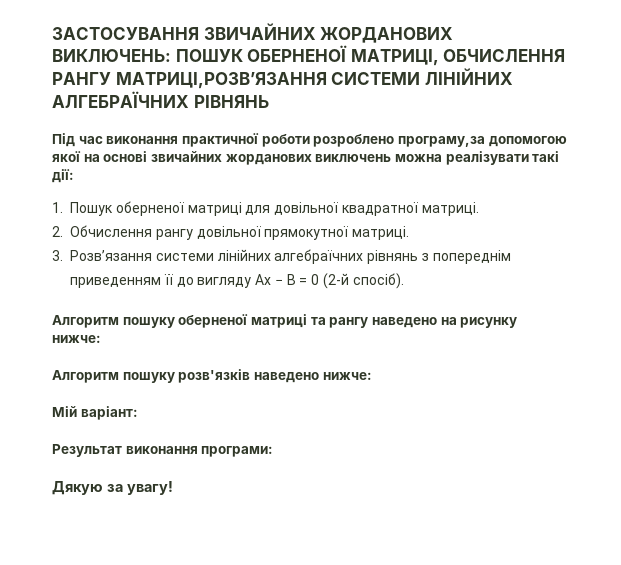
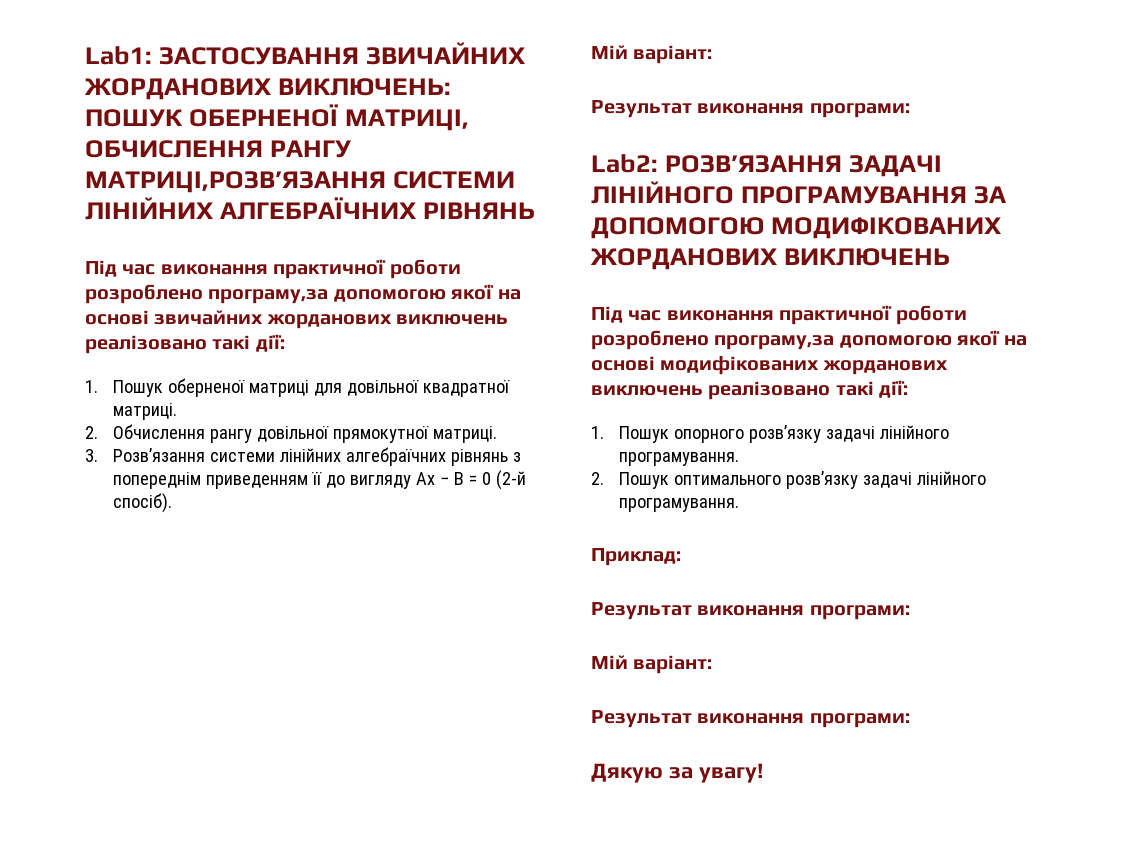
- ЗАСТОСУВАННЯ ЗВИЧАЙНИХ ЖОРДАНОВИХ ВИКЛЮЧЕНЬ: ПОШУК ОБЕРНЕНОЇ МАТРИЦІ, ОБЧИСЛЕННЯ РАНГУ МАТРИЦІ,РОЗВ’ЯЗАННЯ СИСТЕМИ ЛІНІЙНИХ АЛГЕБРАЇЧНИХ РІВНЯНЬ
+ Lab1: ЗАСТОСУВАННЯ ЗВИЧАЙНИХ ЖОРДАНОВИХ ВИКЛЮЧЕНЬ: ПОШУК ОБЕРНЕНОЇ МАТРИЦІ, ОБЧИСЛЕННЯ РАНГУ МАТРИЦІ,РОЗВ’ЯЗАННЯ СИСТЕМИ ЛІНІЙНИХ АЛГЕБРАЇЧНИХ РІВНЯНЬ
- Під час виконання практичної роботи розроблено програму,за допомогою якої на основі звичайних жорданових виключень можна реалізувати такі дії:
+ Під час виконання практичної роботи розроблено програму,за допомогою якої на основі звичайних жорданових виключень реалізовано такі дії:
  3. Розв’язання системи лінійних алгебраїчних рівнянь з попереднім приведенням її до вигляду Ax − В = 0 (2-й спосіб).
- Алгоритм пошуку оберненої матриці та рангу наведено на рисунку нижче:
- Алгоритм пошуку розв'язків наведено нижче:
+ Мій варіант:
+ Результат виконання програми:
+ Lab2: РОЗВ’ЯЗАННЯ ЗАДАЧІ ЛІНІЙНОГО ПРОГРАМУВАННЯ ЗА ДОПОМОГОЮ МОДИФІКОВАНИХ ЖОРДАНОВИХ ВИКЛЮЧЕНЬ
+ Під час виконання практичної роботи розроблено програму,за допомогою якої на основі модифікованих жорданових виключень реалізовано такі дії:
+ 1. Пошук опорного розв’язку задачі лінійного програмування.
+ 2. Пошук оптимального розв’язку задачі лінійного програмування.
+ Приклад:
+ Результат виконання програми:

